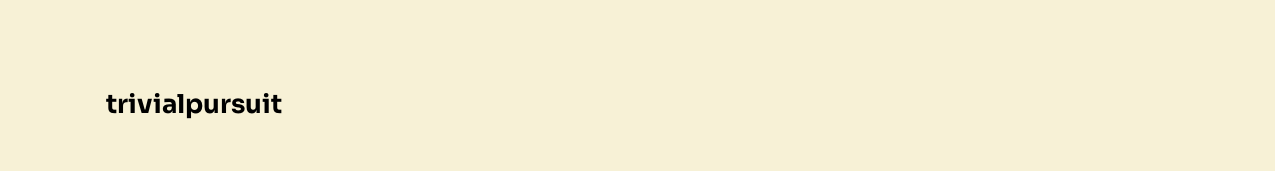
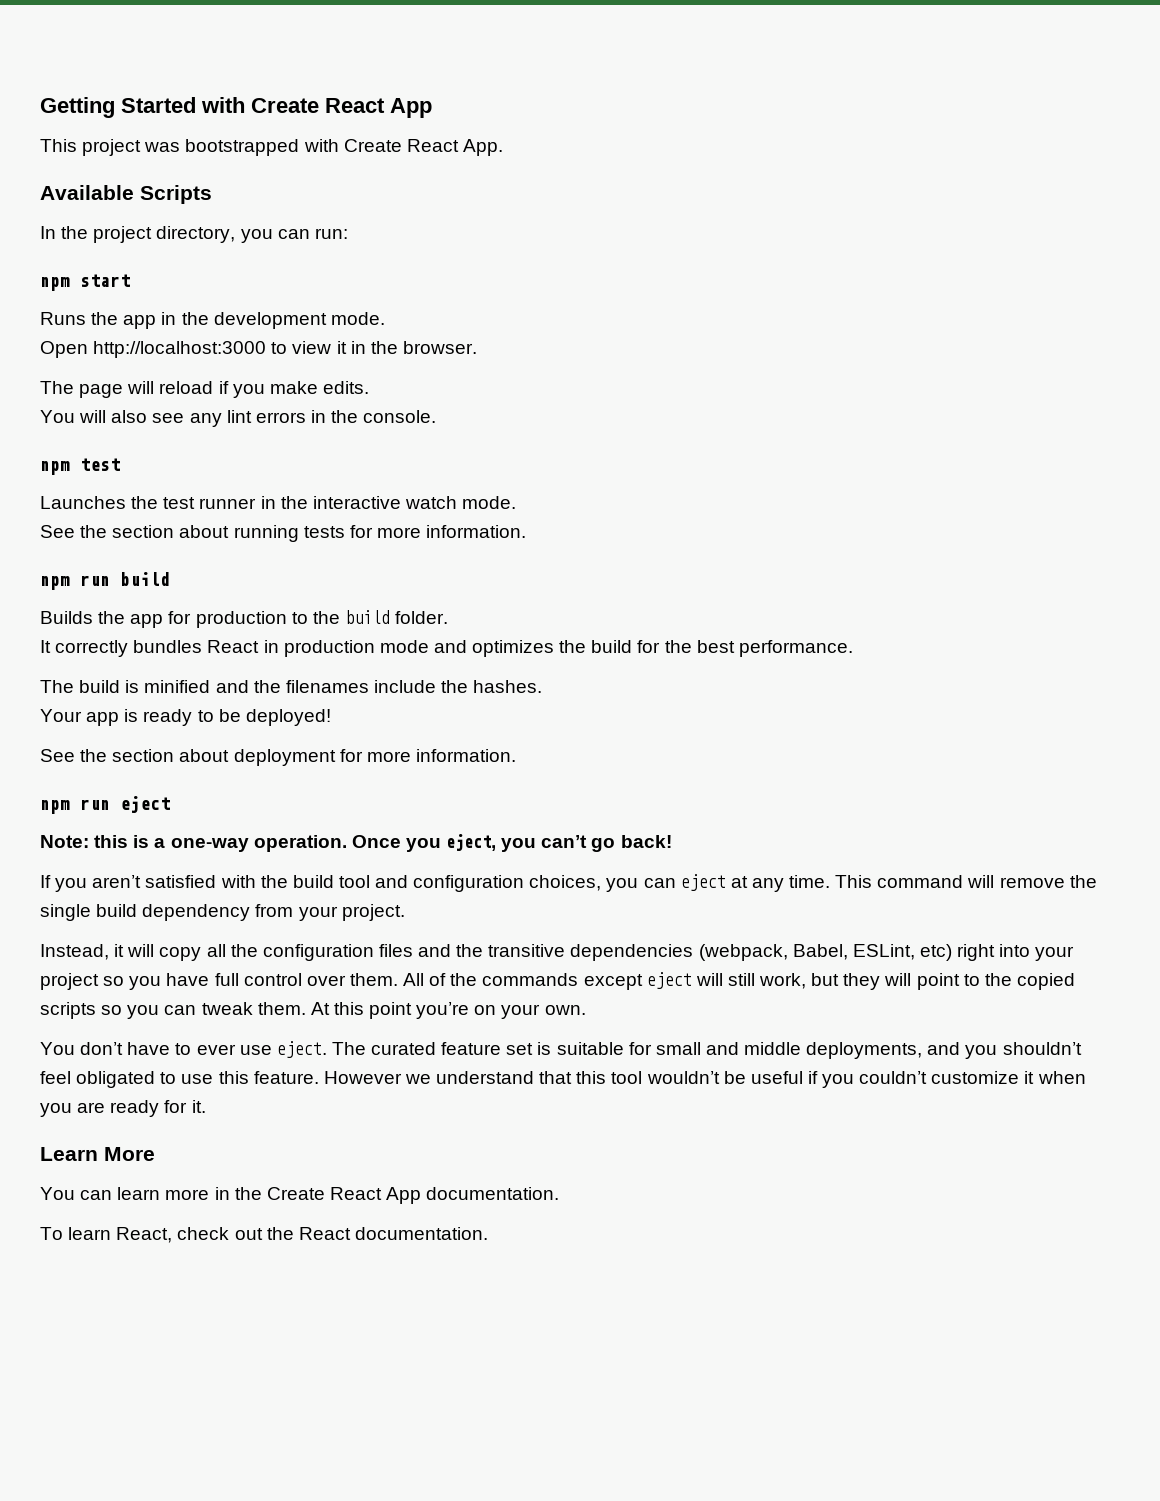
- trivialpursuit
+ Getting Started with Create React App
+ This project was bootstrapped with Create React App.
+ Available Scripts
+ In the project directory, you can run:
+ npm start
+ Runs the app in the development mode.
+ Open http://localhost:3000 to view it in the browser.
+ The page will reload if you make edits.
+ You will also see any lint errors in the console.
+ npm test
+ Launches the test runner in the interactive watch mode.
+ See the section about running tests for more information.
+ npm run build
+ Builds the app for production to the build folder.
+ It correctly bundles React in production mode and optimizes the build for the best performance.
+ The build is minified and the filenames include the hashes.
+ Your app is ready to be deployed!
+ See the section about deployment for more information.
+ npm run eject
+ Note: this is a one-way operation. Once you eject, you can’t go back!
+ If you aren’t satisfied with the build tool and configuration choices, you can eject at any time. This command will remove the single build dependency from your project.
+ Instead, it will copy all the configuration files and the transitive dependencies (webpack, Babel, ESLint, etc) right into your project so you have full control over them. All of the commands except eject will still work, but they will point to the copied scripts so you can tweak them. At this point you’re on your own.
+ You don’t have to ever use eject. The curated feature set is suitable for small and middle deployments, and you shouldn’t feel obligated to use this feature. However we understand that this tool wouldn’t be useful if you couldn’t customize it when you are ready for it.
+ Learn More
+ You can learn more in the Create React App documentation.
+ To learn React, check out the React documentation.

